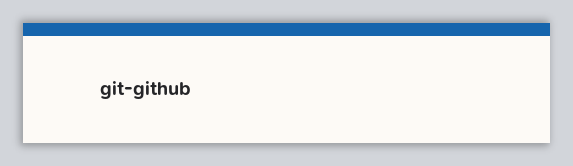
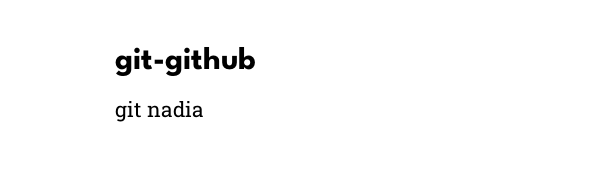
+ git nadia

